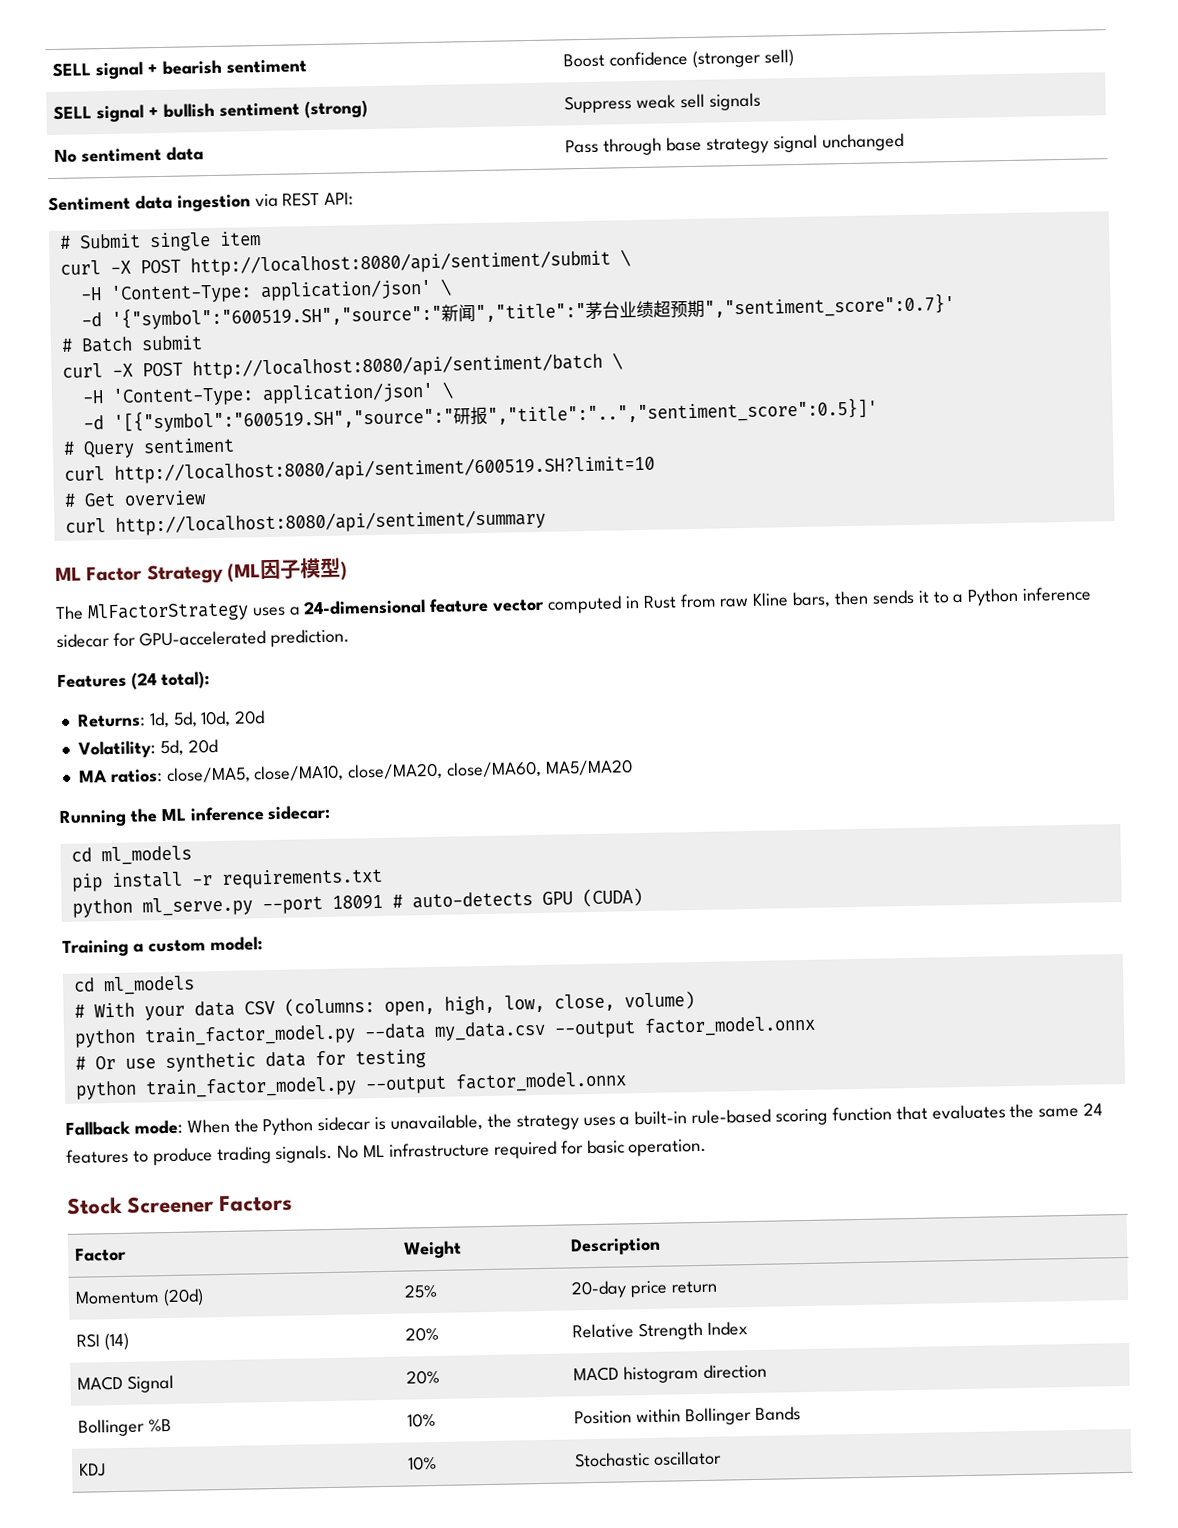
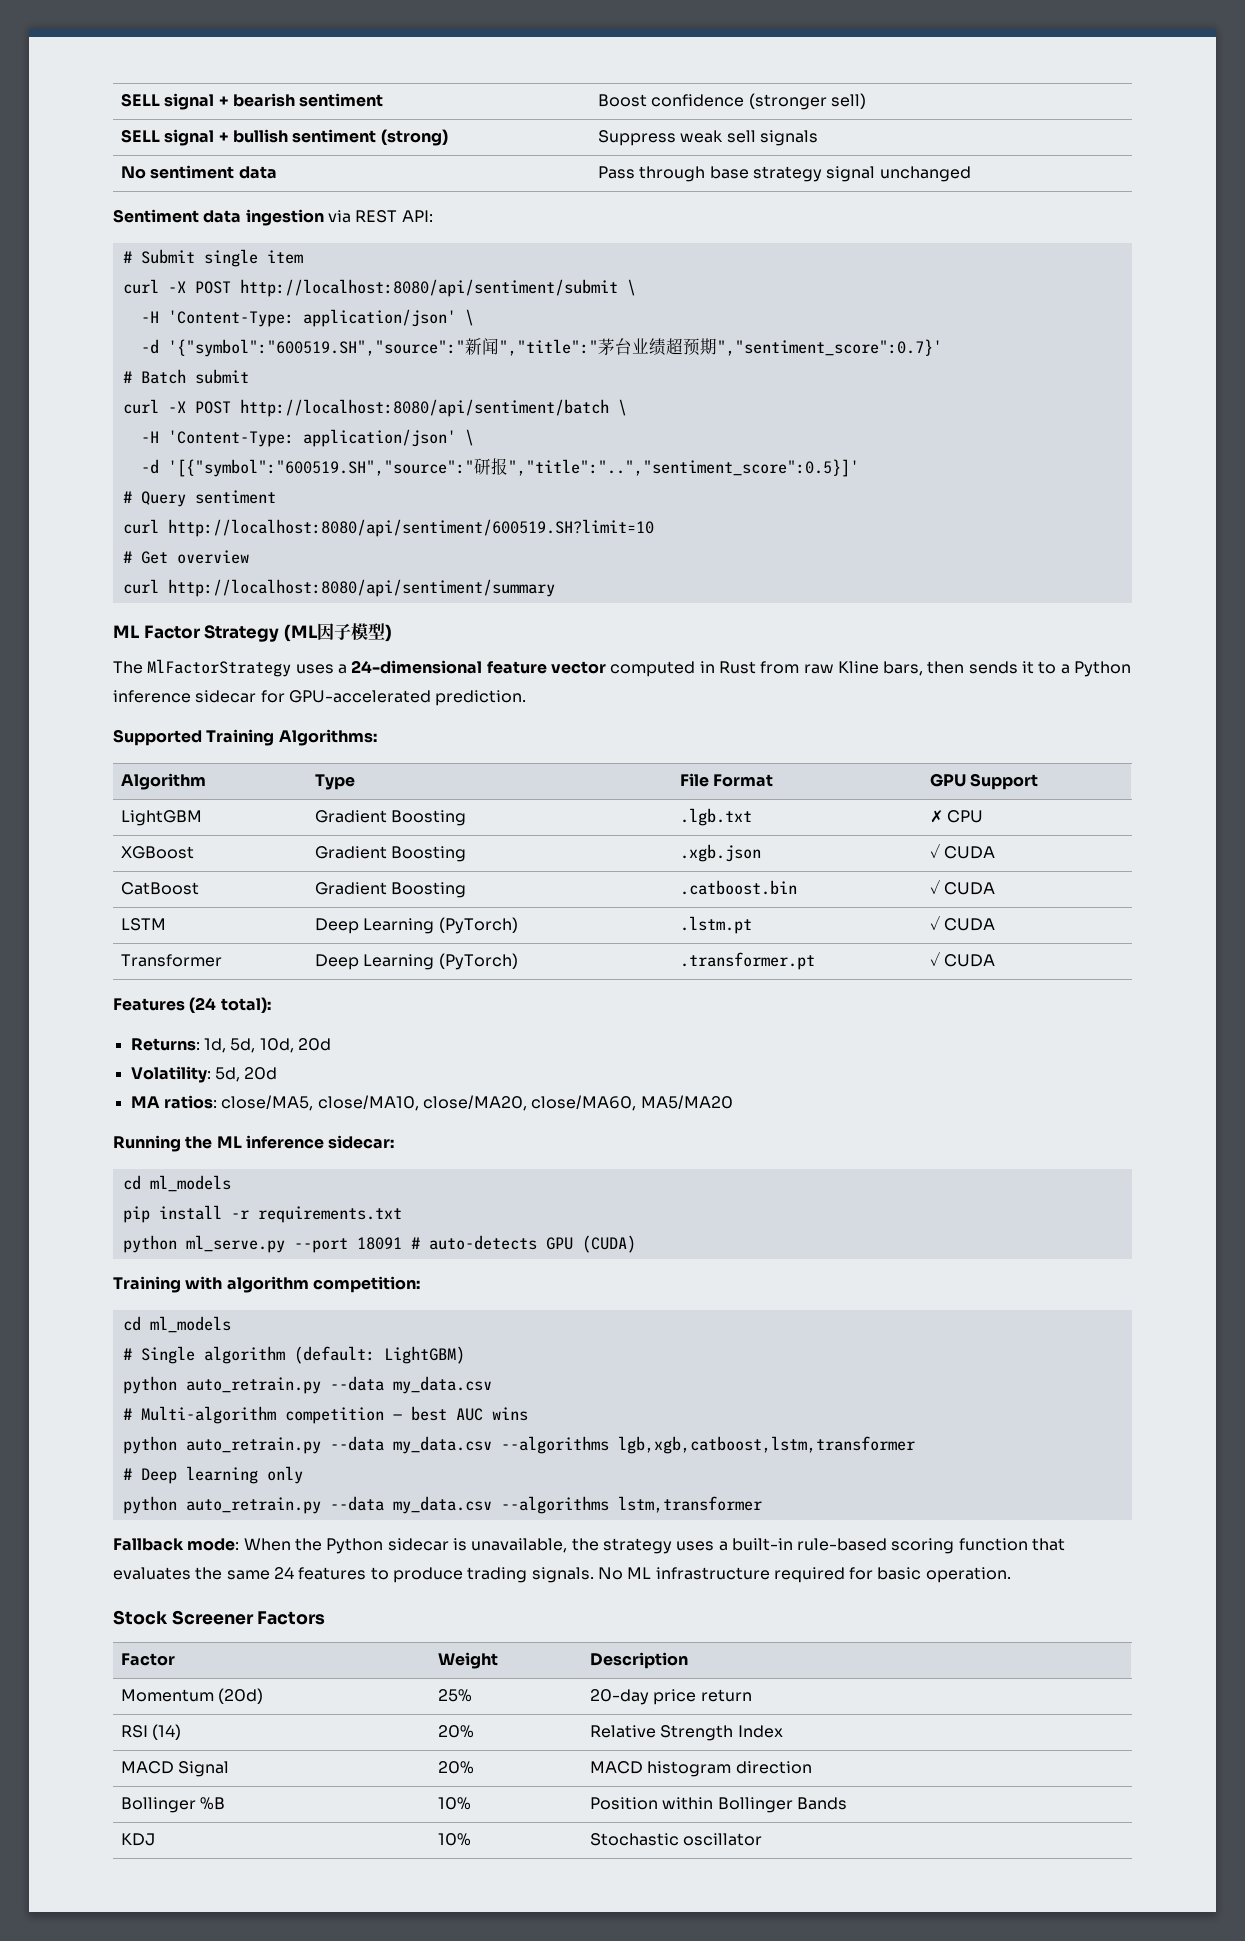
+ Supported Training Algorithms:
+ Algorithm | Type | File Format | GPU Support
+ LightGBM | Gradient Boosting | .lgb.txt | ✗ CPU
+ XGBoost | Gradient Boosting | .xgb.json | ✓ CUDA
+ CatBoost | Gradient Boosting | .catboost.bin | ✓ CUDA
+ LSTM | Deep Learning (PyTorch) | .lstm.pt | ✓ CUDA
+ Transformer | Deep Learning (PyTorch) | .transformer.pt | ✓ CUDA
- Training a custom model:
+ Training with algorithm competition:
- # With your data CSV (columns: open, high, low, close, volume)
- python train_factor_model.py --data my_data.csv --output factor_model.onnx
- # Or use synthetic data for testing
- python train_factor_model.py --output factor_model.onnx
+ # Single algorithm (default: LightGBM)
+ python auto_retrain.py --data my_data.csv
+ # Multi-algorithm competition — best AUC wins
+ python auto_retrain.py --data my_data.csv --algorithms lgb,xgb,catboost,lstm,transformer
+ # Deep learning only
+ python auto_retrain.py --data my_data.csv --algorithms lstm,transformer

